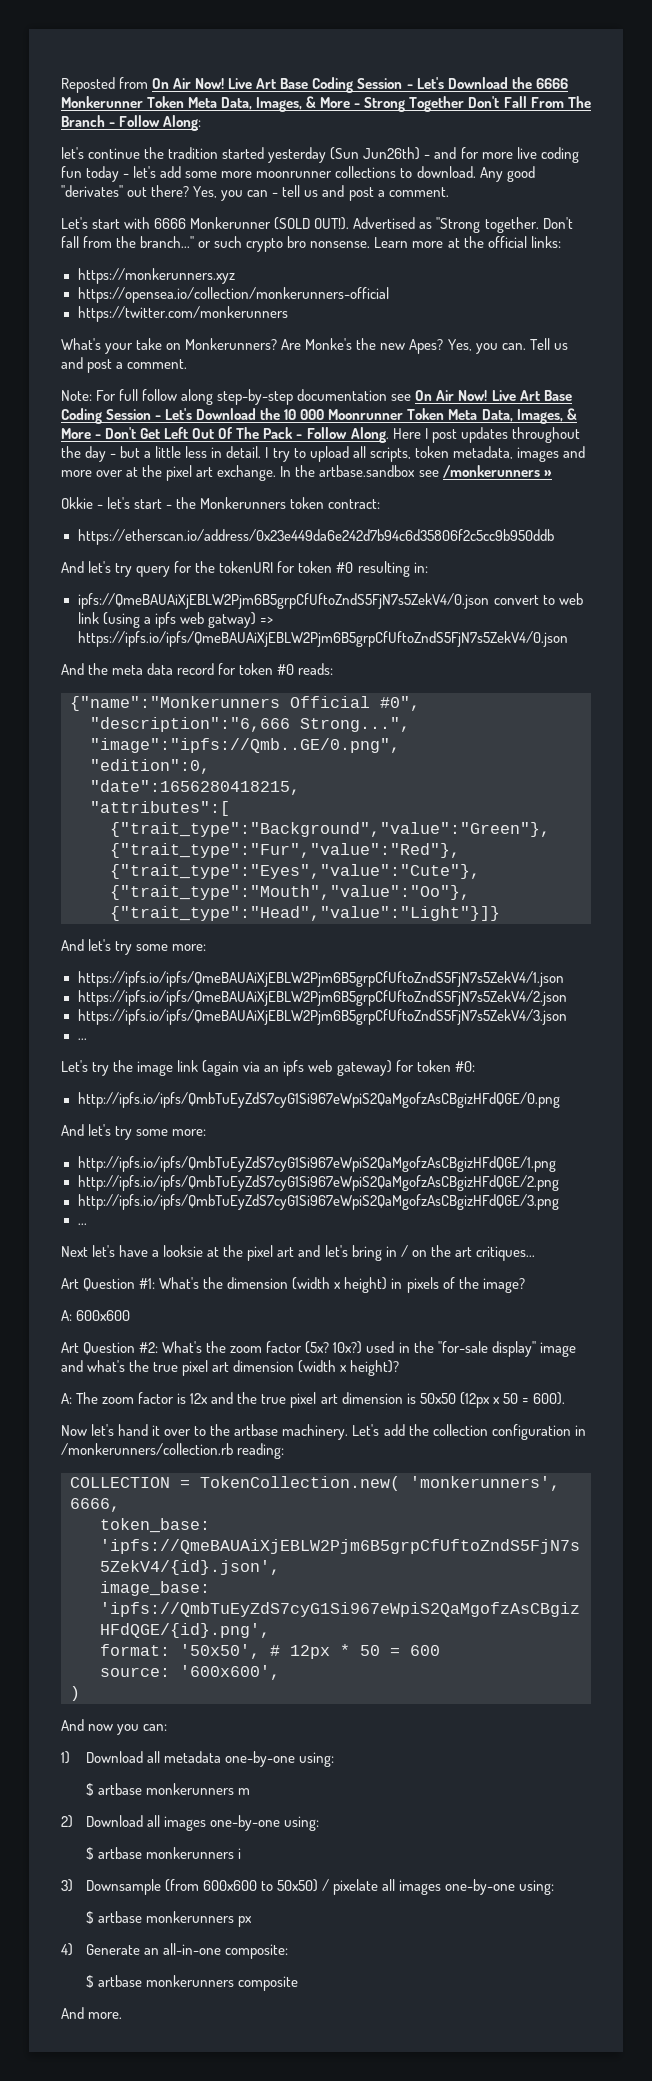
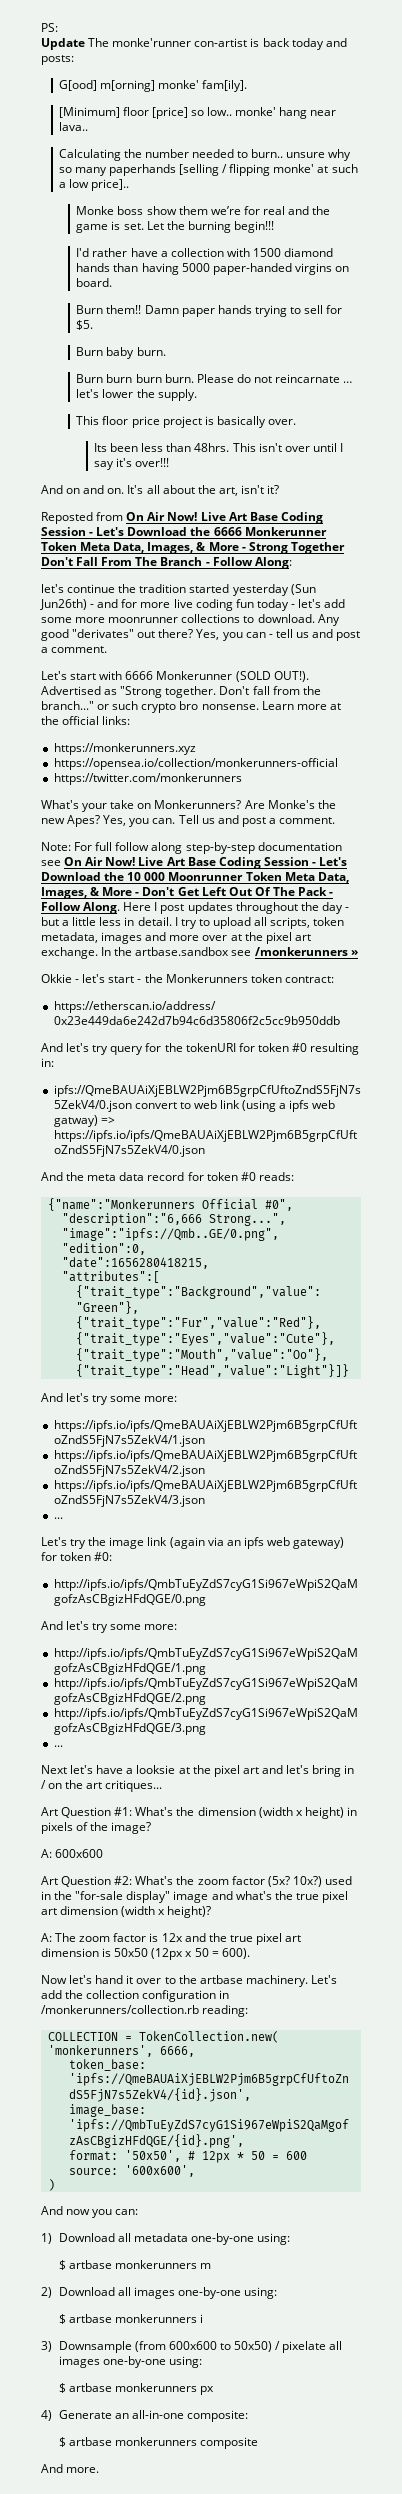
+ PS:
+ Update The monke'runner con-artist is back today and posts:
+ G[ood] m[orning] monke' fam[ily].
+ [Minimum] floor [price] so low.. monke' hang near lava..
+ Calculating the number needed to burn.. unsure why so many paperhands [selling / flipping monke' at such a low price]..
+ Monke boss show them we’re for real and the game is set. Let the burning begin!!!
+ I'd rather have a collection with 1500 diamond hands than having 5000 paper-handed virgins on board.
+ Burn them!! Damn paper hands trying to sell for $5.
+ Burn baby burn.
+ Burn burn burn burn. Please do not reincarnate … let's lower the supply.
+ This floor price project is basically over.
+ Its been less than 48hrs. This isn't over until I say it's over!!!
+ And on and on. It's all about the art, isn't it?

